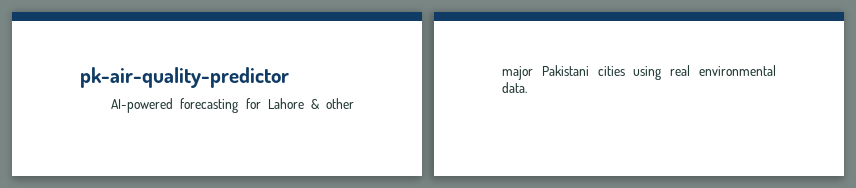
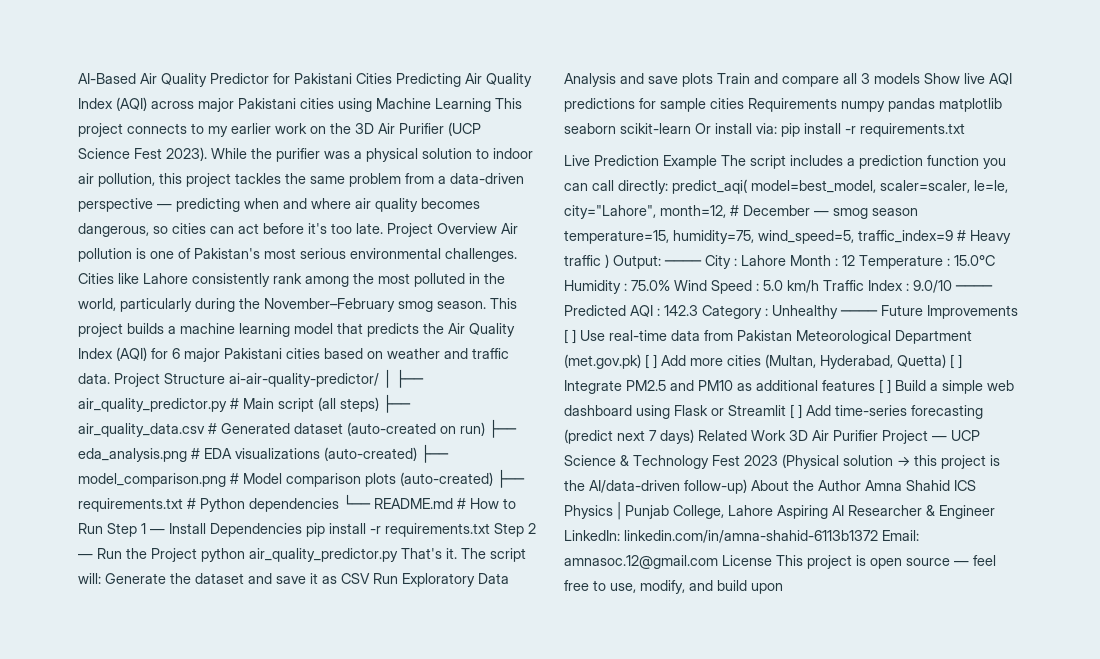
- pk-air-quality-predictor
- AI-powered forecasting for Lahore & other major Pakistani cities using real environmental data.
+ AI-Based Air Quality Predictor for Pakistani Cities Predicting Air Quality Index (AQI) across major Pakistani cities using Machine Learning This project connects to my earlier work on the 3D Air Purifier (UCP Science Fest 2023). While the purifier was a physical solution to indoor air pollution, this project tackles the same problem from a data-driven perspective — predicting when and where air quality becomes dangerous, so cities can act before it's too late. Project Overview Air pollution is one of Pakistan's most serious environmental challenges. Cities like Lahore consistently rank among the most polluted in the world, particularly during the November–February smog season. This project builds a machine learning model that predicts the Air Quality Index (AQI) for 6 major Pakistani cities based on weather and traffic data. Project Structure ai-air-quality-predictor/ │ ├── air_quality_predictor.py # Main script (all steps) ├── air_quality_data.csv # Generated dataset (auto-created on run) ├── eda_analysis.png # EDA visualizations (auto-created) ├── model_comparison.png # Model comparison plots (auto-created) ├── requirements.txt # Python dependencies └── README.md # How to Run Step 1 — Install Dependencies pip install -r requirements.txt Step 2 — Run the Project python air_quality_predictor.py That's it. The script will: Generate the dataset and save it as CSV Run Exploratory Data Analysis and save plots Train and compare all 3 models Show live AQI predictions for sample cities Requirements numpy pandas matplotlib seaborn scikit-learn Or install via: pip install -r requirements.txt
+ Live Prediction Example The script includes a prediction function you can call directly: predict_aqi( model=best_model, scaler=scaler, le=le, city="Lahore", month=12, # December — smog season temperature=15, humidity=75, wind_speed=5, traffic_index=9 # Heavy traffic ) Output: ──── City : Lahore Month : 12 Temperature : 15.0°C Humidity : 75.0% Wind Speed : 5.0 km/h Traffic Index : 9.0/10 ──── Predicted AQI : 142.3 Category : Unhealthy ──── Future Improvements [ ] Use real-time data from Pakistan Meteorological Department (met.gov.pk) [ ] Add more cities (Multan, Hyderabad, Quetta) [ ] Integrate PM2.5 and PM10 as additional features [ ] Build a simple web dashboard using Flask or Streamlit [ ] Add time-series forecasting (predict next 7 days) Related Work 3D Air Purifier Project — UCP Science & Technology Fest 2023 (Physical solution → this project is the AI/data-driven follow-up) About the Author Amna Shahid ICS Physics | Punjab College, Lahore Aspiring AI Researcher & Engineer LinkedIn: linkedin.com/in/amna-shahid-6113b1372 Email: amnasoc.12@gmail.com License This project is open source — feel free to use, modify, and build upon

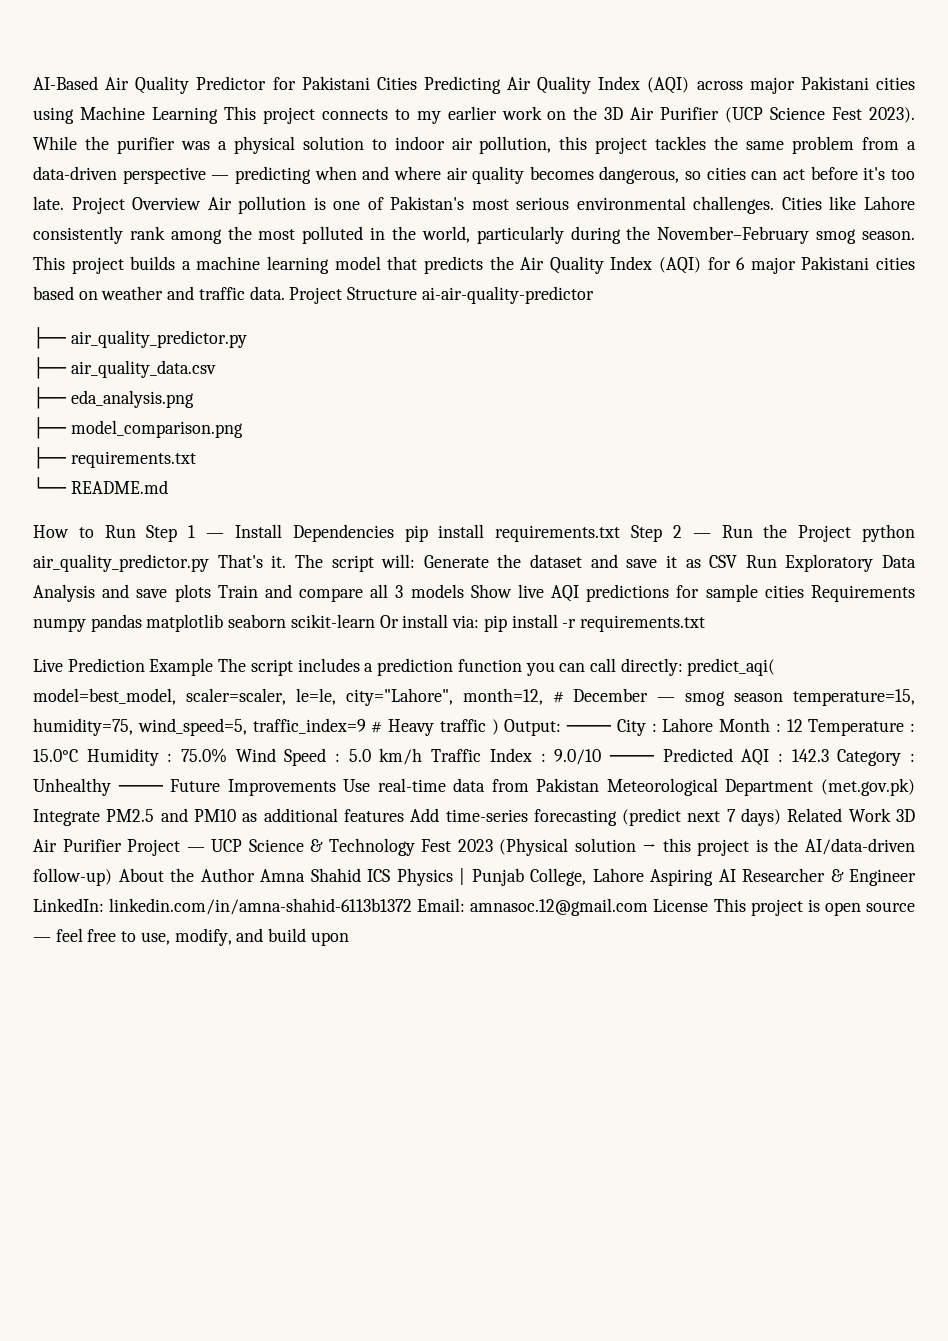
- Project Structure ai-air-quality-predictor/ │ ├── air_quality_predictor.py # Main script (all steps) ├── air_quality_data.csv # Generated dataset (auto-created on run) ├── eda_analysis.png # EDA visualizations (auto-created) ├── model_comparison.png # Model comparison plots (auto-created) ├── requirements.txt # Python dependencies └── README.md # How to Run Step 1 — Install Dependencies pip install -r requirements.txt Step 2 — Run the Project python air_quality_predictor.py That's it.
+ Project Structure ai-air-quality-predictor
+ ├── air_quality_predictor.py
+ ├── air_quality_data.csv
+ ├── eda_analysis.png
+ ├── model_comparison.png
+ ├── requirements.txt
+ └── README.md
+ How to Run Step 1 — Install Dependencies pip install requirements.txt Step 2 — Run the Project python air_quality_predictor.py That's it.
- Unhealthy ──── Future Improvements [ ] Use real-time data from Pakistan Meteorological Department (met.gov.pk) [ ] Add more cities (Multan, Hyderabad, Quetta) [ ] Integrate PM2.5 and PM10 as additional features [ ] Build a simple web dashboard using Flask or Streamlit [ ] Add time-series forecasting (predict next 7 days) Related Work 3D Air Purifier Project — UCP Science & Technology Fest 2023 (Physical solution → this project is the AI/data-driven follow-up) About the Author Amna Shahid ICS Physics | Punjab College, Lahore Aspiring AI Researcher & Engineer LinkedIn:
+ Unhealthy ──── Future Improvements Use real-time data from Pakistan Meteorological Department (met.gov.pk) Integrate PM2.5 and PM10 as additional features Add time-series forecasting (predict next 7 days) Related Work 3D Air Purifier Project — UCP Science & Technology Fest 2023 (Physical solution → this project is the AI/data-driven follow-up) About the Author Amna Shahid ICS Physics | Punjab College, Lahore Aspiring AI Researcher & Engineer LinkedIn:

